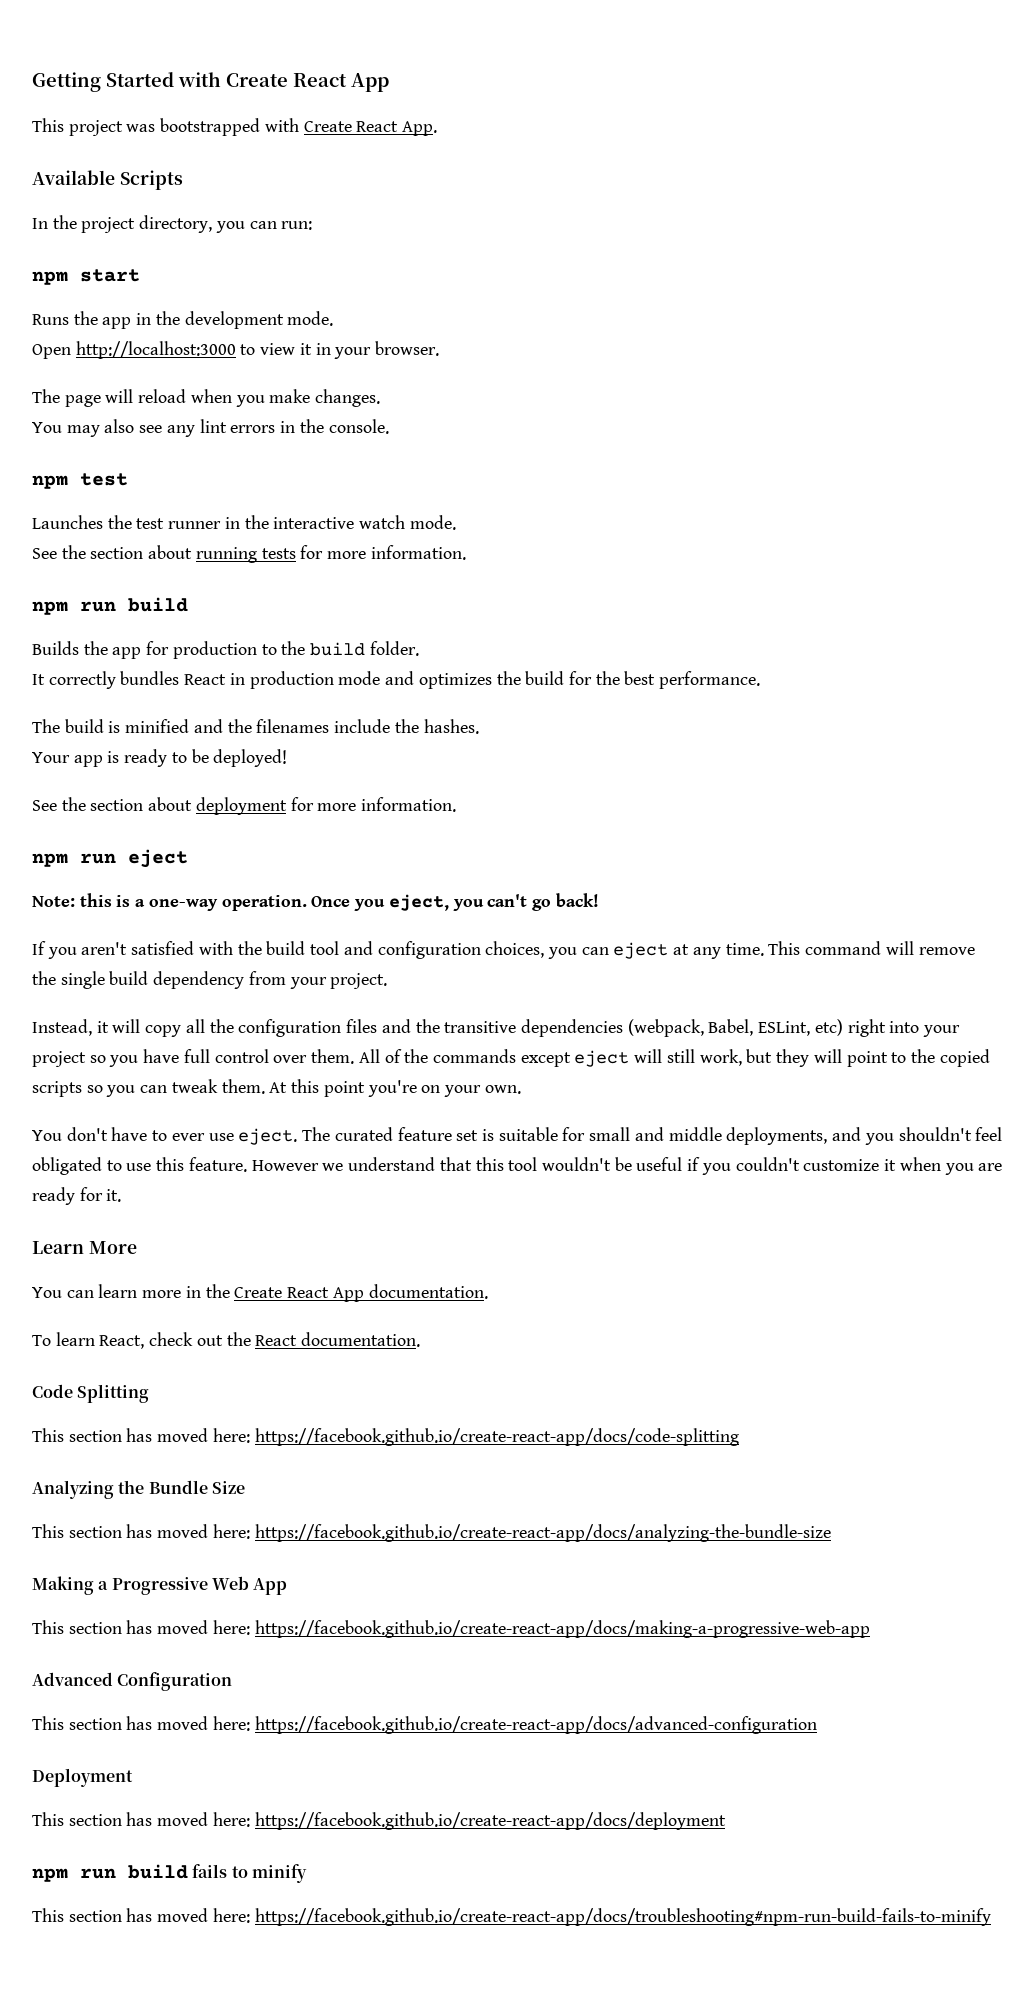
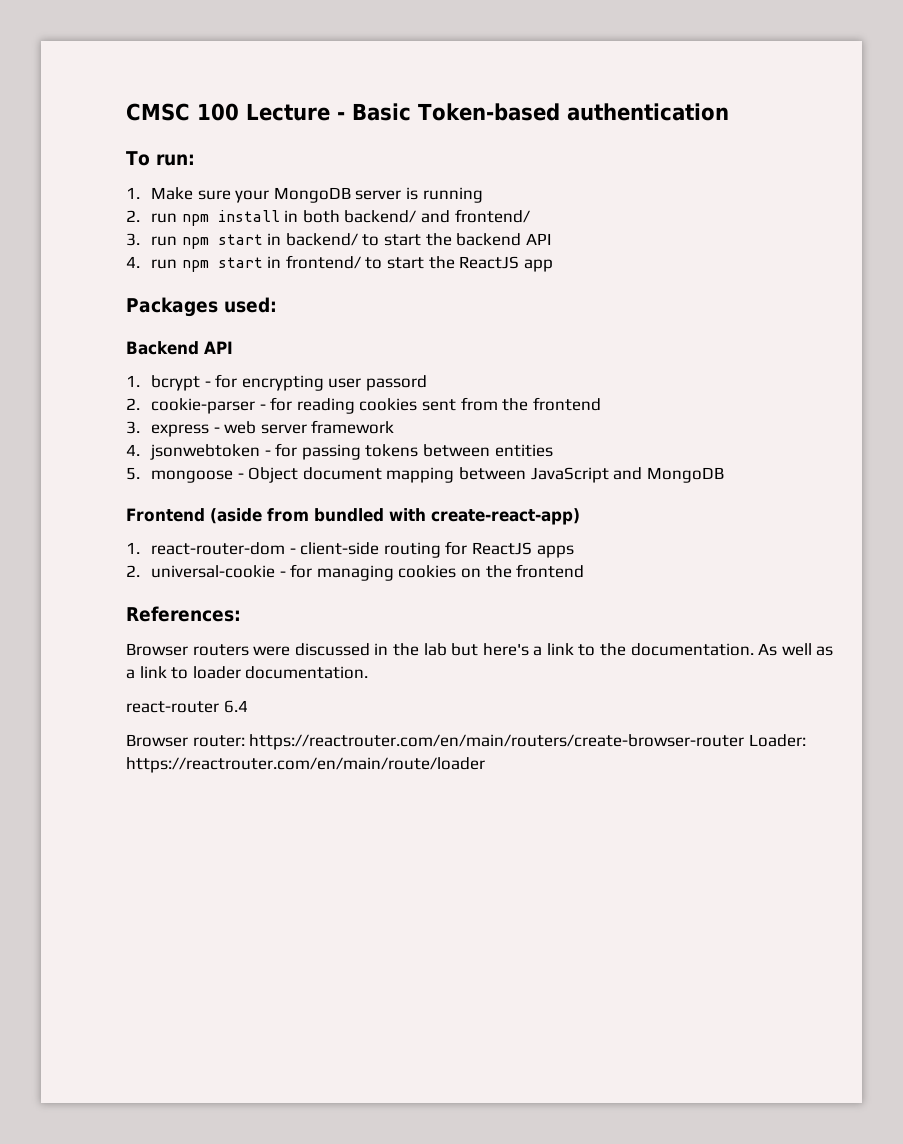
- Getting Started with Create React App
- This project was bootstrapped with Create React App.
- Available Scripts
- In the project directory, you can run:
- npm start
- Runs the app in the development mode.
- Open http://localhost:3000 to view it in your browser.
- The page will reload when you make changes.
- You may also see any lint errors in the console.
- npm test
- Launches the test runner in the interactive watch mode.
- See the section about running tests for more information.
- npm run build
- Builds the app for production to the build folder.
- It correctly bundles React in production mode and optimizes the build for the best performance.
- The build is minified and the filenames include the hashes.
- Your app is ready to be deployed!
- See the section about deployment for more information.
- npm run eject
- Note: this is a one-way operation. Once you eject, you can't go back!
- If you aren't satisfied with the build tool and configuration choices, you can eject at any time. This command will remove the single build dependency from your project.
- Instead, it will copy all the configuration files and the transitive dependencies (webpack, Babel, ESLint, etc) right into your project so you have full control over them. All of the commands except eject will still work, but they will point to the copied scripts so you can tweak them. At this point you're on your own.
- You don't have to ever use eject. The curated feature set is suitable for small and middle deployments, and you shouldn't feel obligated to use this feature. However we understand that this tool wouldn't be useful if you couldn't customize it when you are ready for it.
- Learn More
- You can learn more in the Create React App documentation.
- To learn React, check out the React documentation.
- Code Splitting
- This section has moved here: https://facebook.github.io/create-react-app/docs/code-splitting
- Analyzing the Bundle Size
- This section has moved here: https://facebook.github.io/create-react-app/docs/analyzing-the-bundle-size
- Making a Progressive Web App
- This section has moved here: https://facebook.github.io/create-react-app/docs/making-a-progressive-web-app
- Advanced Configuration
- This section has moved here: https://facebook.github.io/create-react-app/docs/advanced-configuration
- Deployment
- This section has moved here: https://facebook.github.io/create-react-app/docs/deployment
- npm run build fails to minify
- This section has moved here: https://facebook.github.io/create-react-app/docs/troubleshooting#npm-run-build-fails-to-minify
+ CMSC 100 Lecture - Basic Token-based authentication
+ To run:
+ 1. Make sure your MongoDB server is running
+ 2. run npm install in both backend/ and frontend/
+ 3. run npm start in backend/ to start the backend API
+ 4. run npm start in frontend/ to start the ReactJS app
+ Packages used:
+ Backend API
+ 1. bcrypt - for encrypting user passord
+ 2. cookie-parser - for reading cookies sent from the frontend
+ 3. express - web server framework
+ 4. jsonwebtoken - for passing tokens between entities
+ 5. mongoose - Object document mapping between JavaScript and MongoDB
+ Frontend (aside from bundled with create-react-app)
+ 1. react-router-dom - client-side routing for ReactJS apps
+ 2. universal-cookie - for managing cookies on the frontend
+ References:
+ Browser routers were discussed in the lab but here's a link to the documentation. As well as a link to loader documentation.
+ react-router 6.4
+ Browser router: https://reactrouter.com/en/main/routers/create-browser-router Loader: https://reactrouter.com/en/main/route/loader

